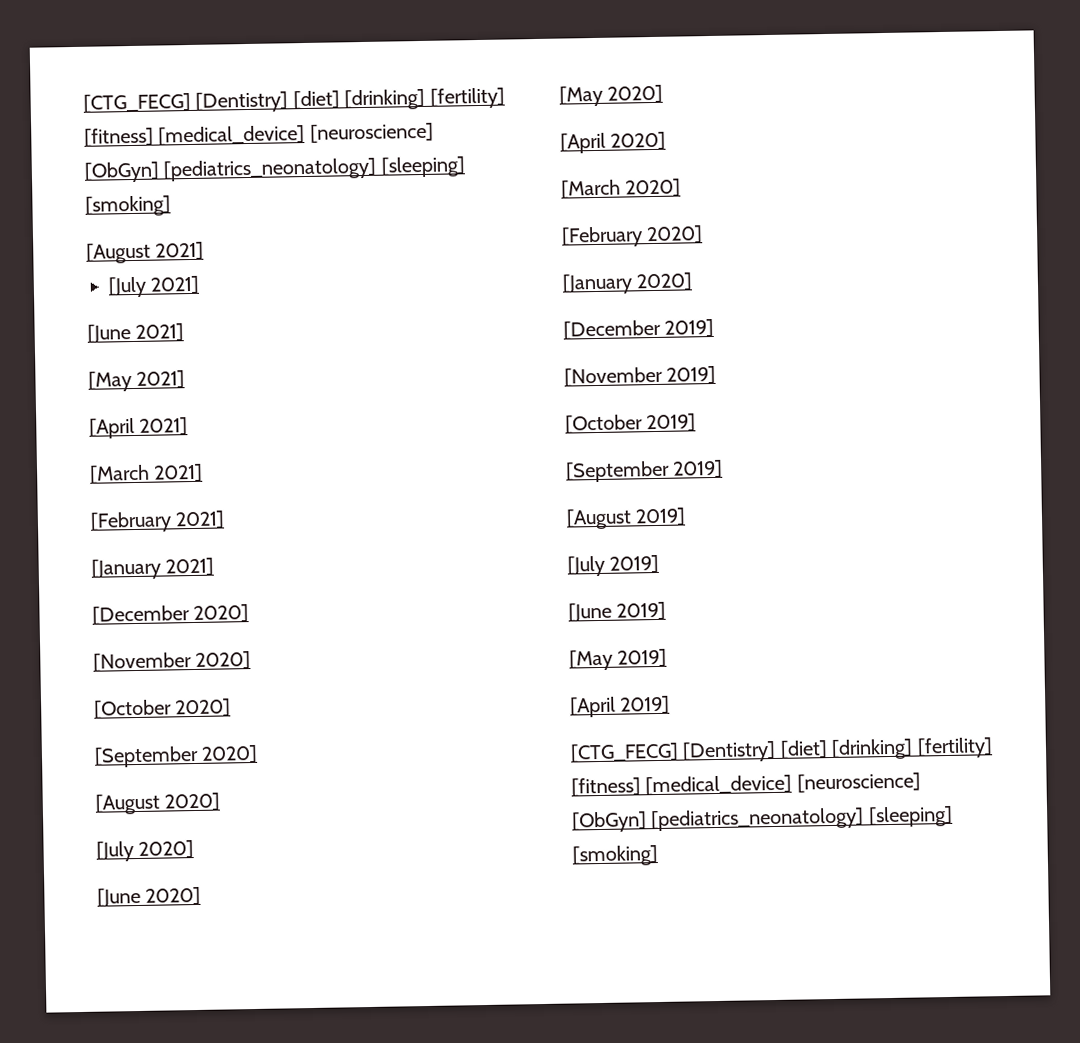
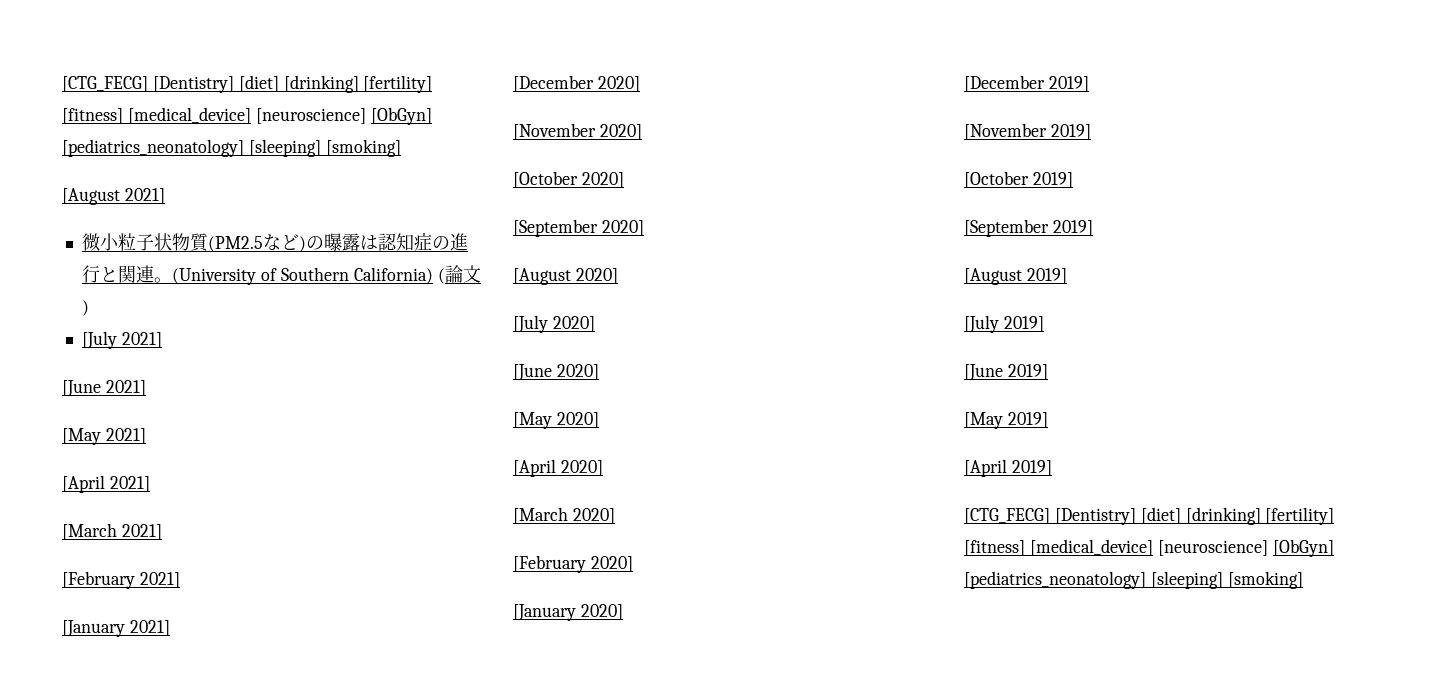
+ 微小粒子状物質(PM2.5など)の曝露は認知症の進行と関連。(University of Southern California) (論文)

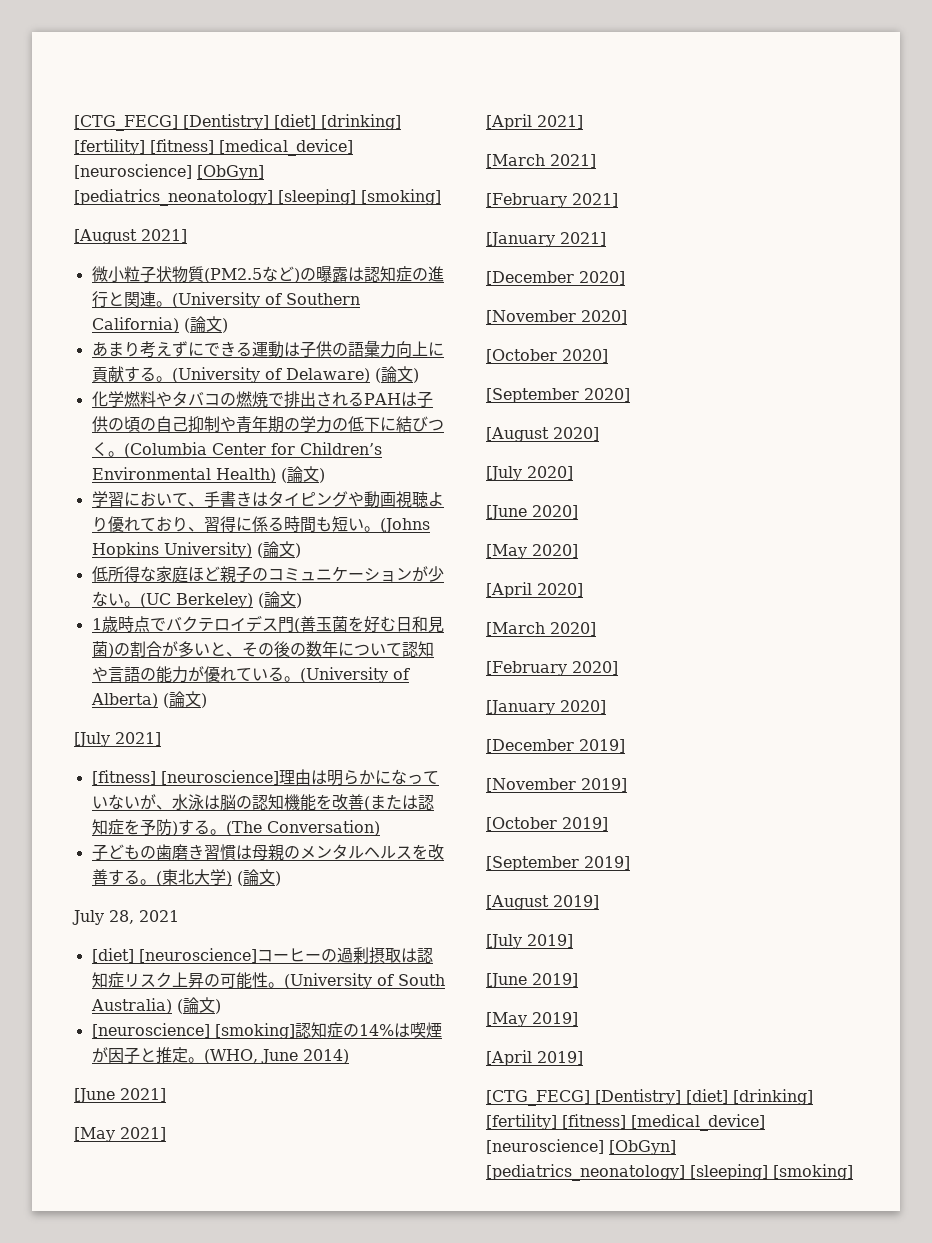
+ あまり考えずにできる運動は子供の語彙力向上に貢献する。(University of Delaware) (論文)
+ 化学燃料やタバコの燃焼で排出されるPAHは子供の頃の自己抑制や青年期の学力の低下に結びつく。(Columbia Center for Children’s Environmental Health) (論文)
+ 学習において、手書きはタイピングや動画視聴より優れており、習得に係る時間も短い。(Johns Hopkins University) (論文)
+ 低所得な家庭ほど親子のコミュニケーションが少ない。(UC Berkeley) (論文)
+ 1歳時点でバクテロイデス門(善玉菌を好む日和見菌)の割合が多いと、その後の数年について認知や言語の能力が優れている。(University of Alberta) (論文)
  [July 2021]
+ [fitness] [neuroscience]理由は明らかになっていないが、水泳は脳の認知機能を改善(または認知症を予防)する。(The Conversation)
+ 子どもの歯磨き習慣は母親のメンタルヘルスを改善する。(東北大学) (論文)
+ July 28, 2021
+ [diet] [neuroscience]コーヒーの過剰摂取は認知症リスク上昇の可能性。(University of South Australia) (論文)
+ [neuroscience] [smoking]認知症の14%は喫煙が因子と推定。(WHO, June 2014)

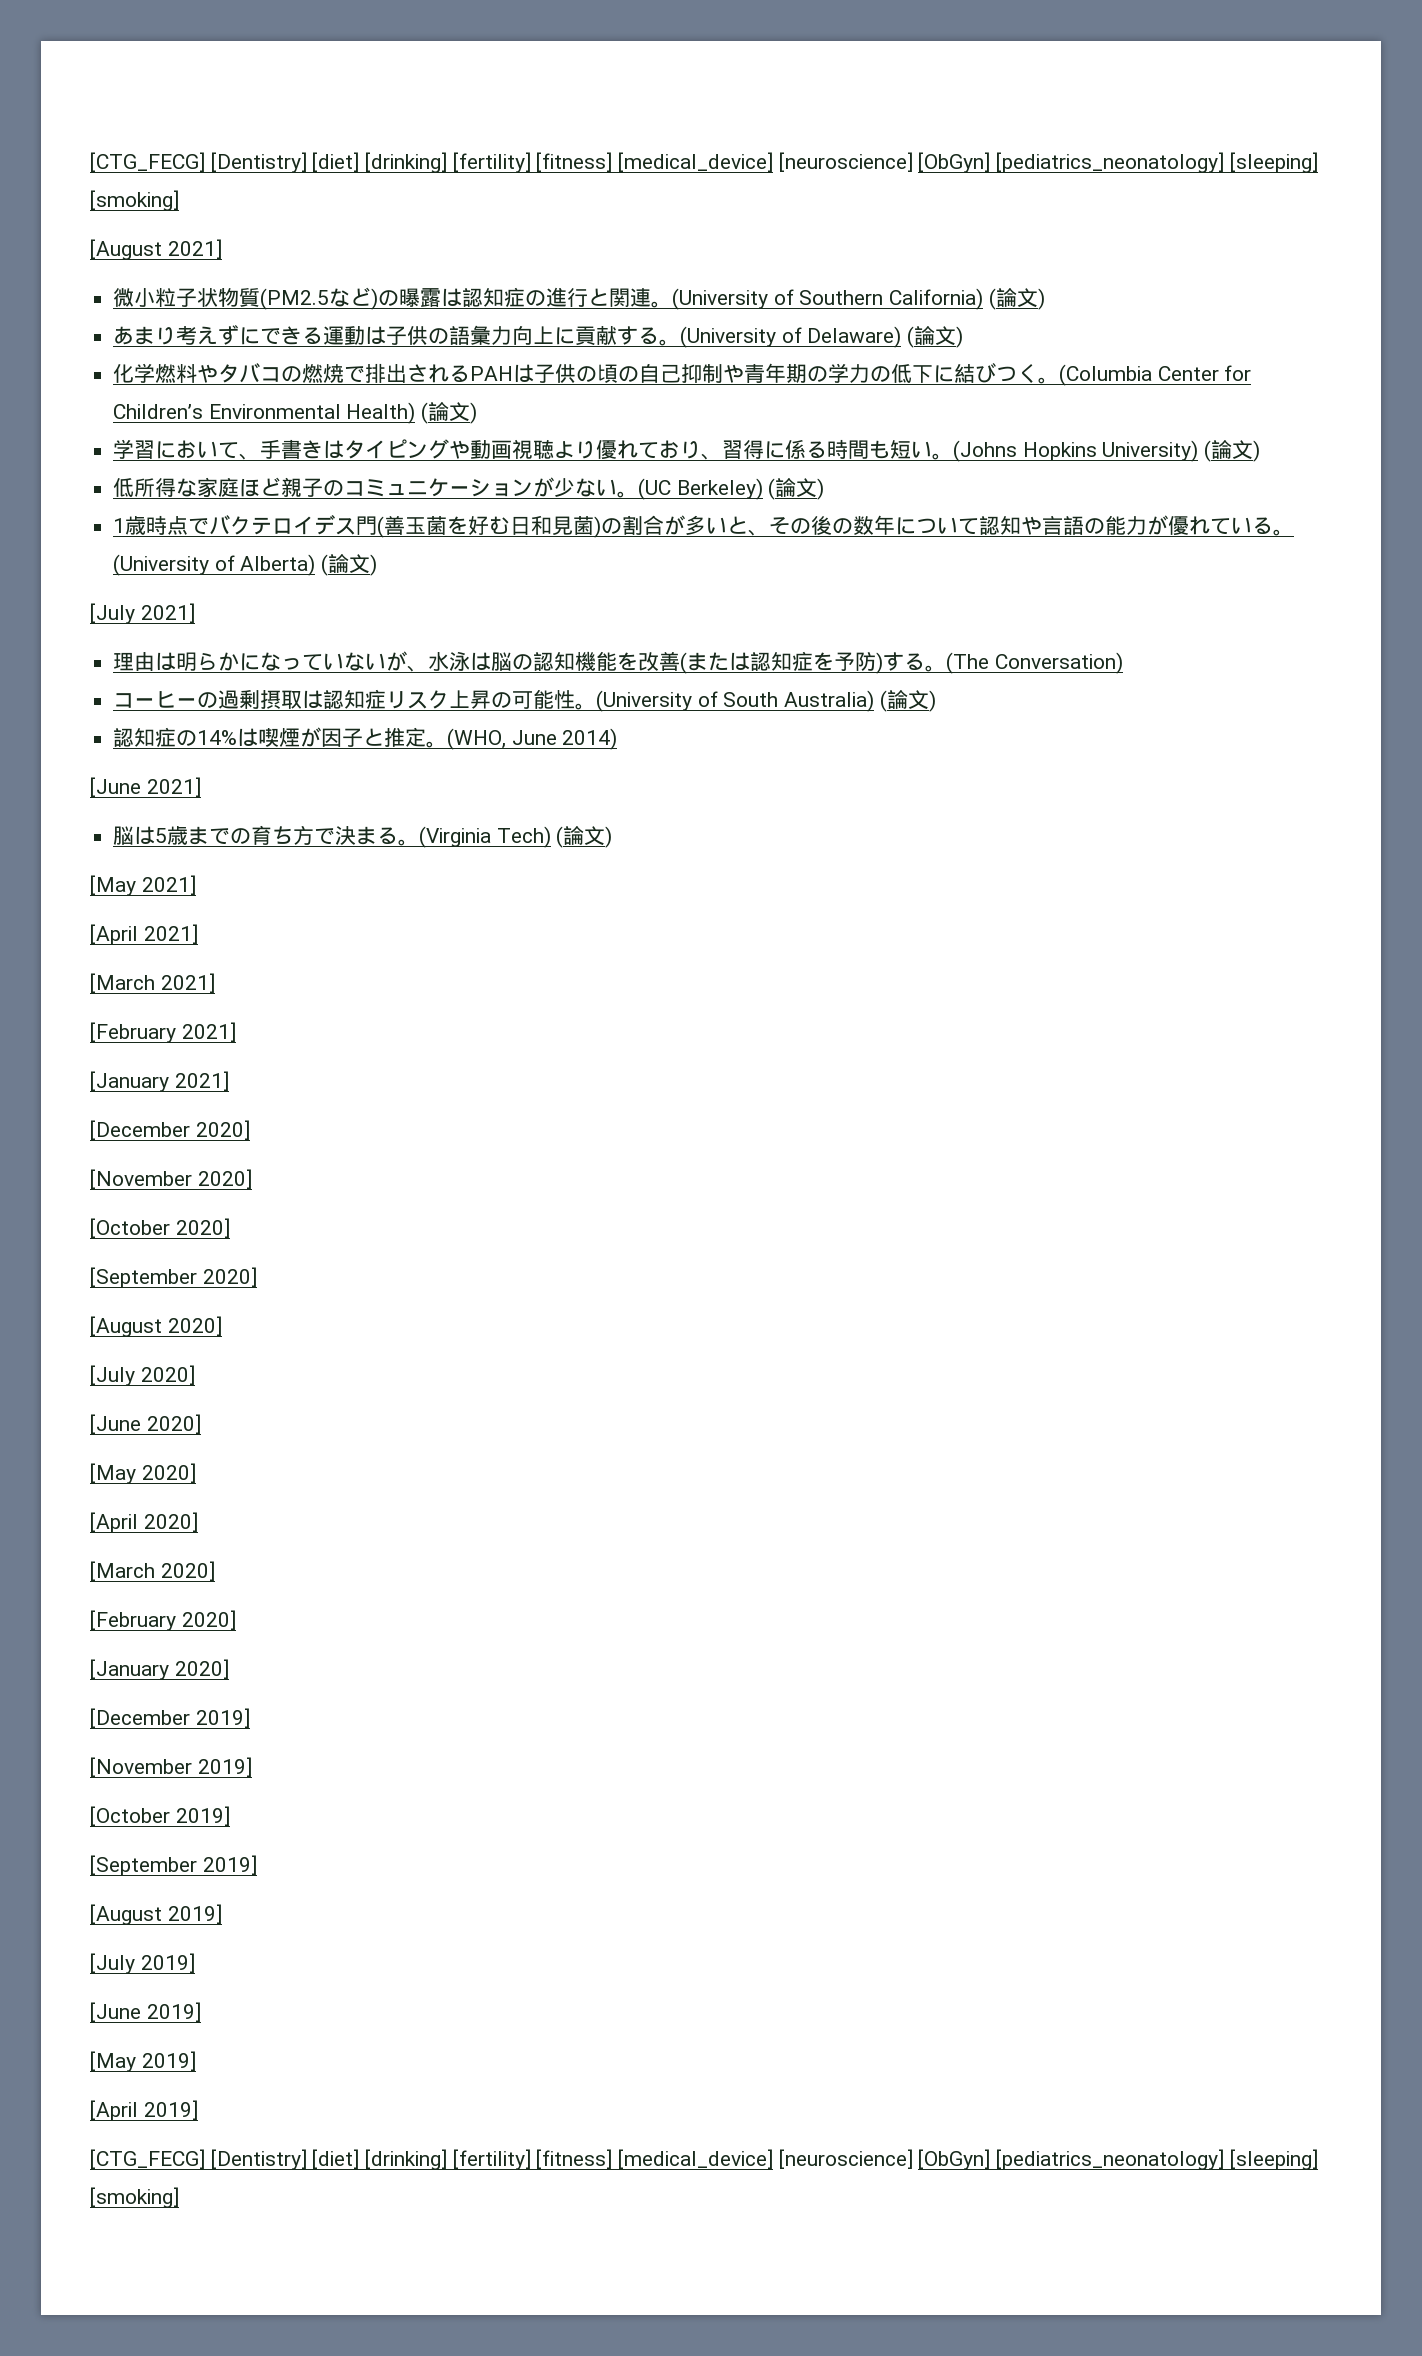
- [fitness] [neuroscience]理由は明らかになっていないが、水泳は脳の認知機能を改善(または認知症を予防)する。
+ 理由は明らかになっていないが、水泳は脳の認知機能を改善(または認知症を予防)する。
- 子どもの歯磨き習慣は母親のメンタルヘルスを改善する。(東北大学) (論文)
- July 28, 2021
- [diet] [neuroscience]コーヒーの過剰摂取は認知症リスク上昇の可能性。
+ コーヒーの過剰摂取は認知症リスク上昇の可能性。
- [neuroscience] [smoking]認知症の14%は喫煙が因子と推定。
+ 認知症の14%は喫煙が因子と推定。
+ 脳は5歳までの育ち方で決まる。(Virginia Tech) (論文)

